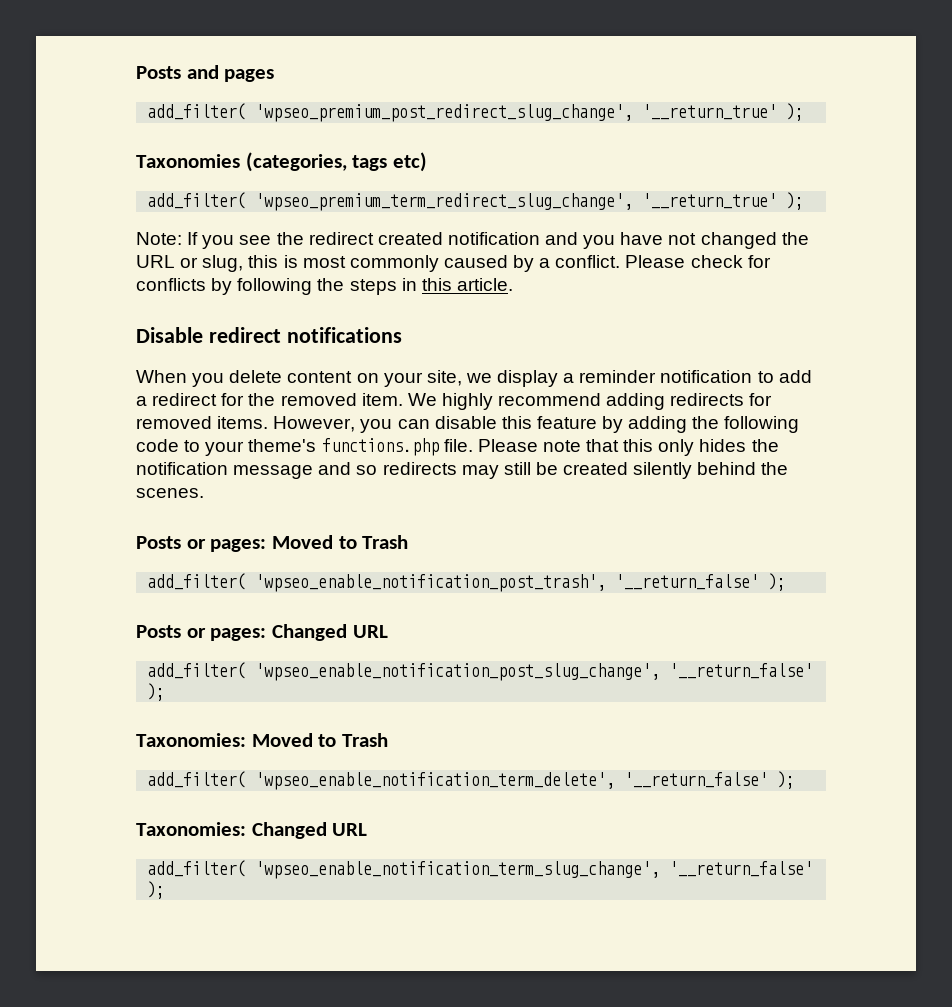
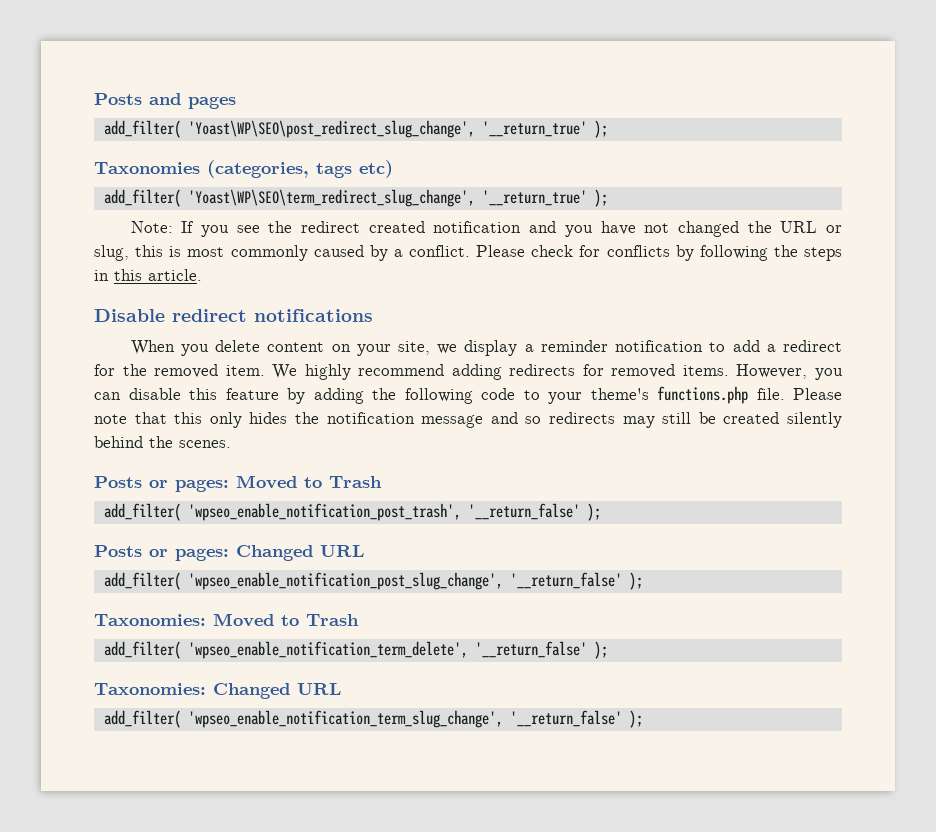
- add_filter( 'wpseo_premium_post_redirect_slug_change', '__return_true' );
+ add_filter( 'Yoast\WP\SEO\post_redirect_slug_change', '__return_true' );
- add_filter( 'wpseo_premium_term_redirect_slug_change', '__return_true' );
+ add_filter( 'Yoast\WP\SEO\term_redirect_slug_change', '__return_true' );

